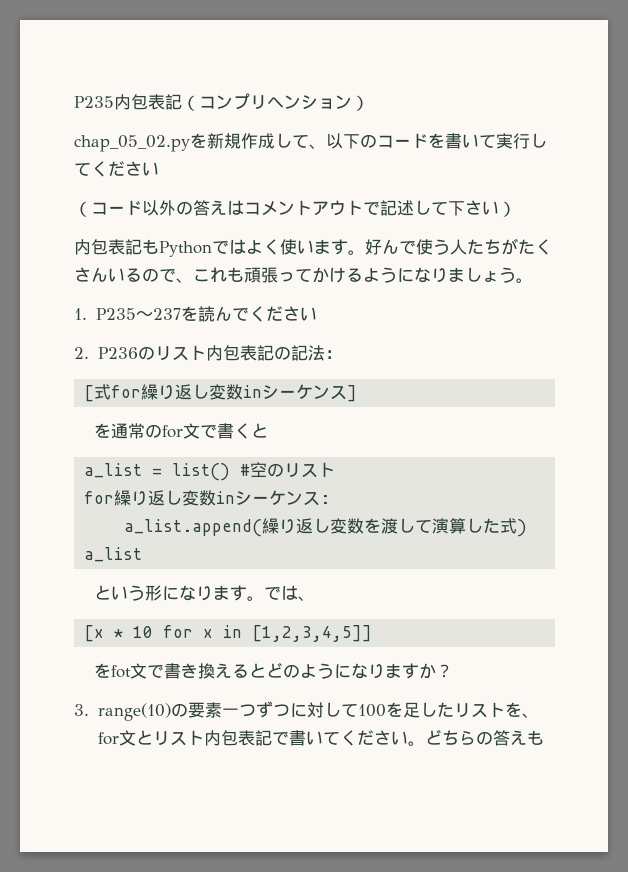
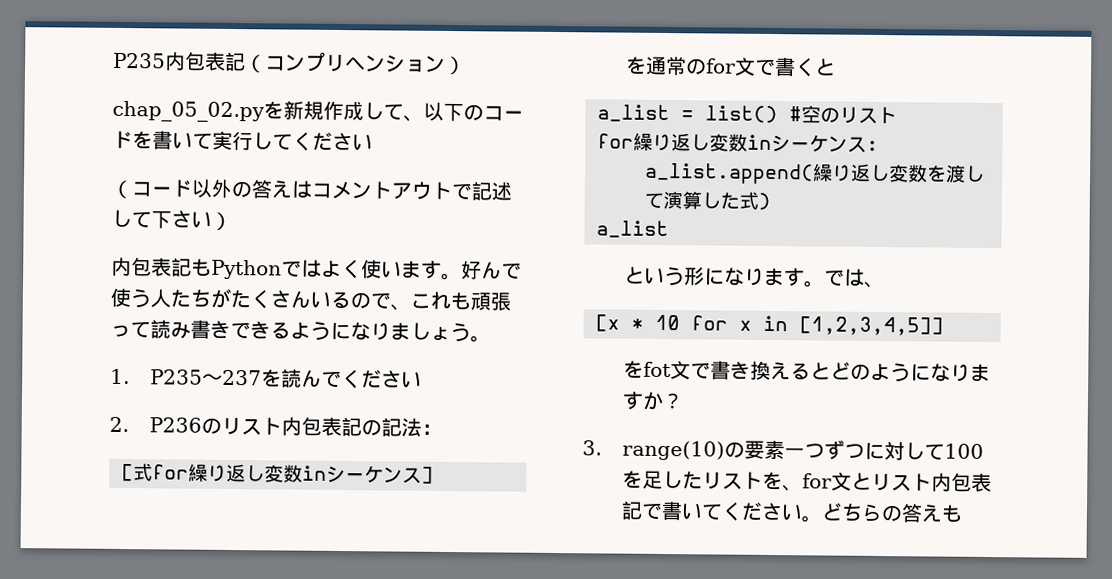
- 好んで使う人たちがたくさんいるので、これも頑張ってかけるようになりましょう。
+ 好んで使う人たちがたくさんいるので、これも頑張って読み書きできるようになりましょう。

